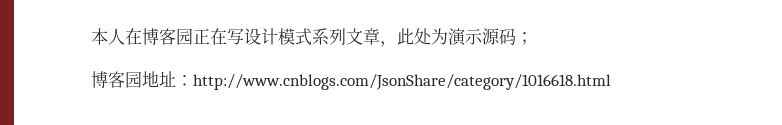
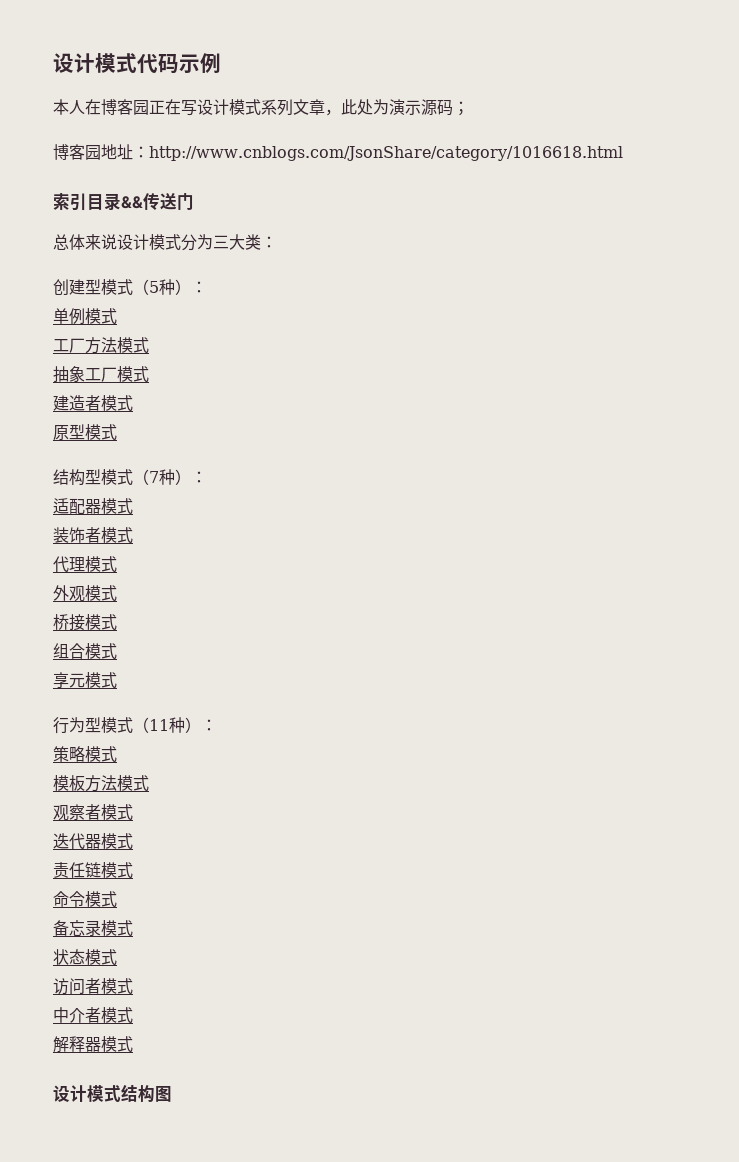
+ 设计模式代码示例
+ 索引目录&&传送门
+ 总体来说设计模式分为三大类：
+ 创建型模式（5种）：
+ 单例模式
+ 工厂方法模式
+ 抽象工厂模式
+ 建造者模式
+ 原型模式
+ 结构型模式（7种）：
+ 适配器模式
+ 装饰者模式
+ 代理模式
+ 外观模式
+ 桥接模式
+ 组合模式
+ 享元模式
+ 行为型模式（11种）：
+ 策略模式
+ 模板方法模式
+ 观察者模式
+ 迭代器模式
+ 责任链模式
+ 命令模式
+ 备忘录模式
+ 状态模式
+ 访问者模式
+ 中介者模式
+ 解释器模式
+ 设计模式结构图

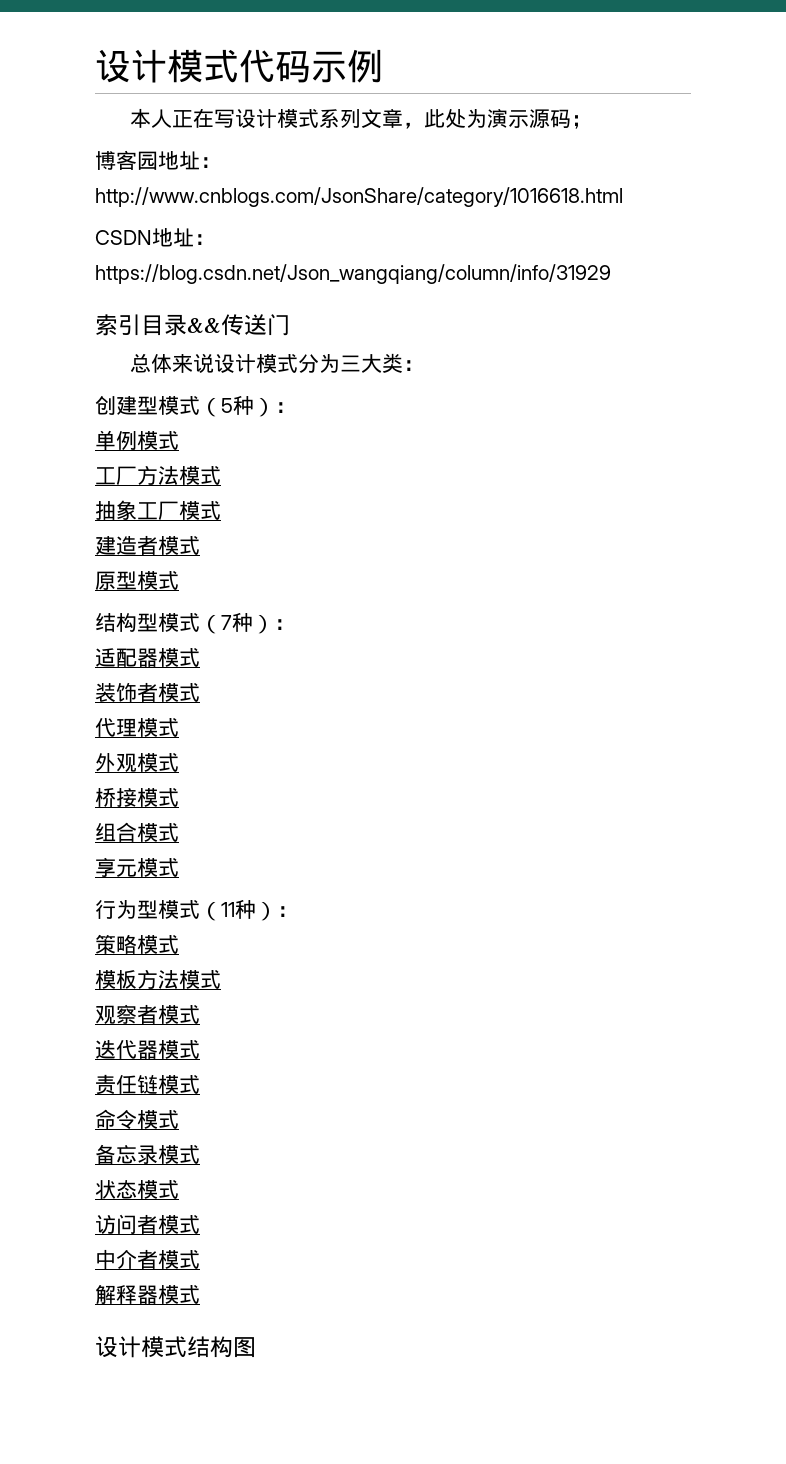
- 本人在博客园正在写设计模式系列文章，此处为演示源码；
+ 本人正在写设计模式系列文章，此处为演示源码；
+ CSDN地址：https://blog.csdn.net/Json_wangqiang/column/info/31929

